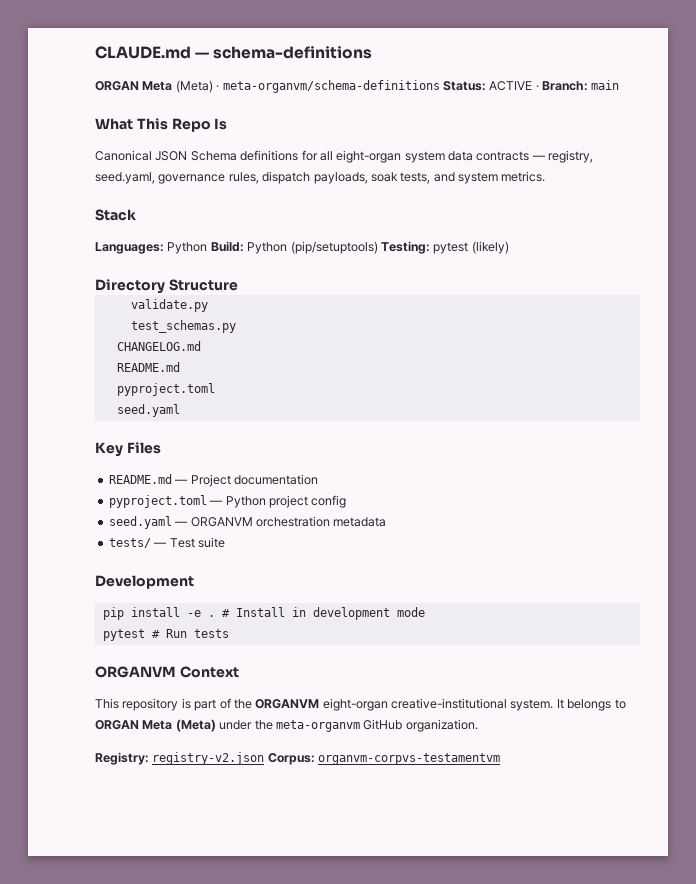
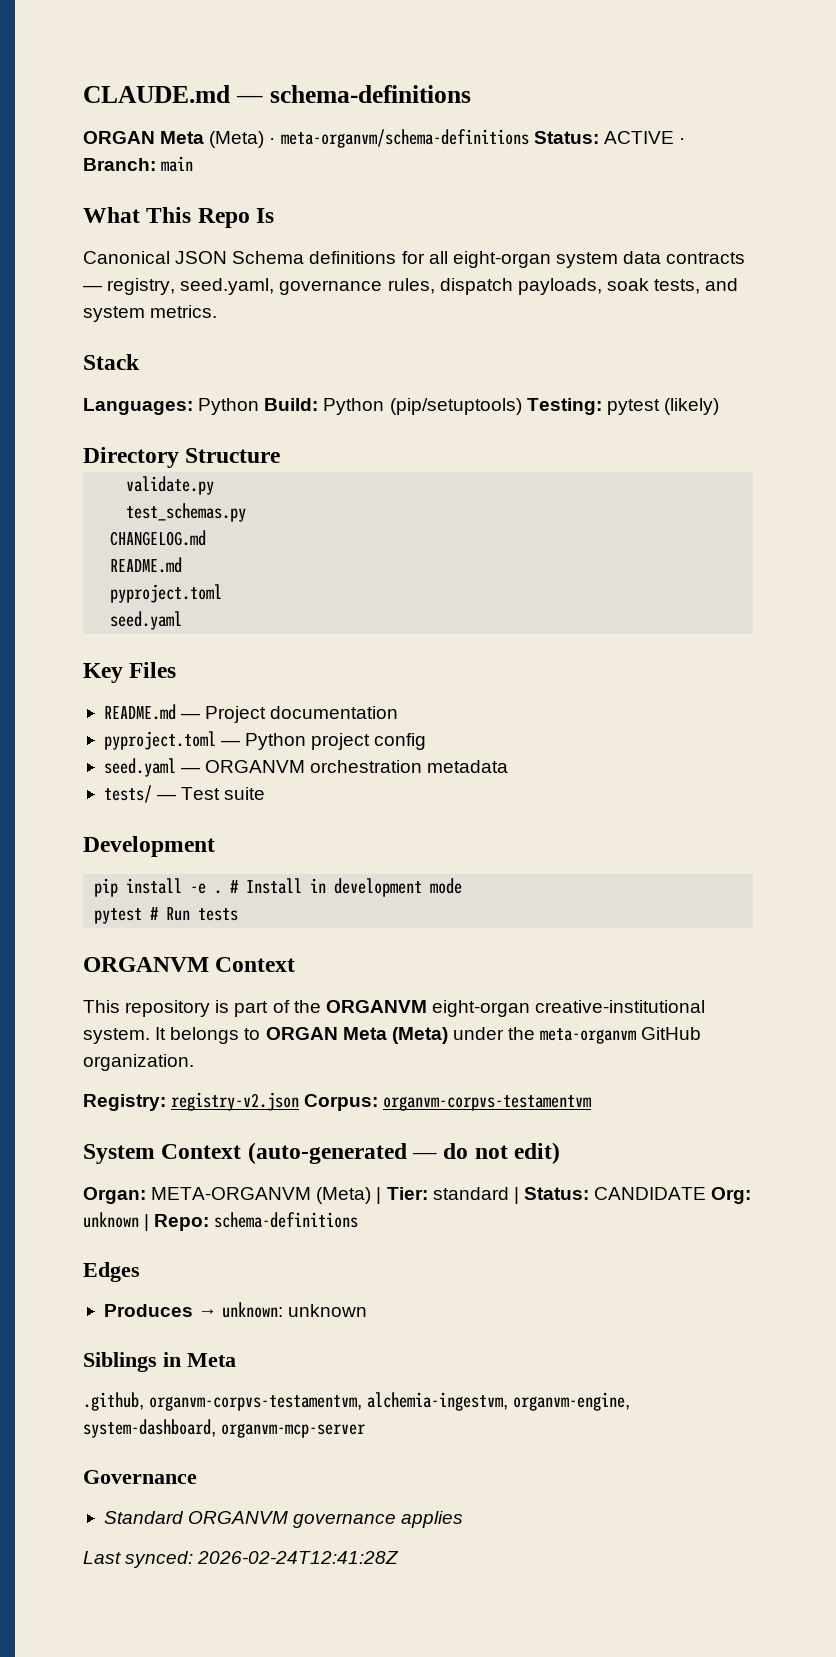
+ System Context (auto-generated — do not edit)
+ Organ: META-ORGANVM (Meta) | Tier: standard | Status: CANDIDATE Org: unknown | Repo: schema-definitions
+ Edges
+ Produces → unknown: unknown
+ Siblings in Meta
+ .github, organvm-corpvs-testamentvm, alchemia-ingestvm, organvm-engine, system-dashboard, organvm-mcp-server
+ Governance
+ Standard ORGANVM governance applies
+ Last synced: 2026-02-24T12:41:28Z

